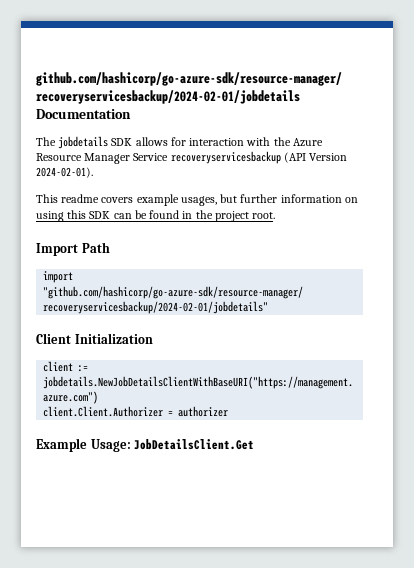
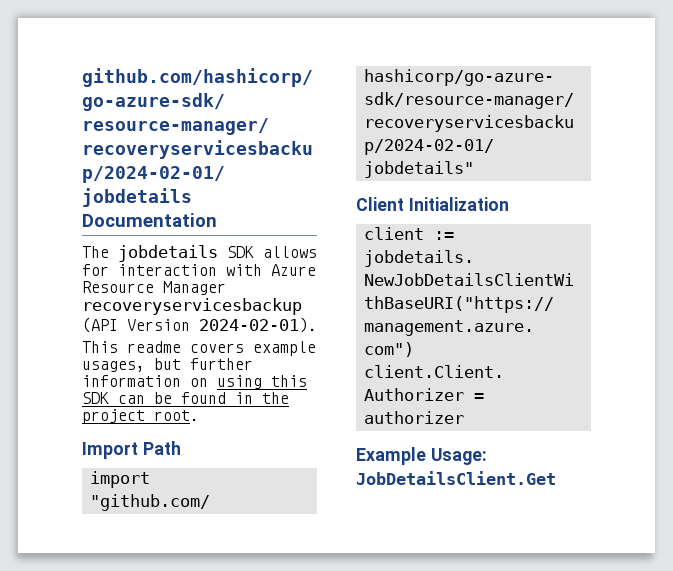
- The jobdetails SDK allows for interaction with the Azure Resource Manager Service recoveryservicesbackup (API Version 2024-02-01).
+ The jobdetails SDK allows for interaction with Azure Resource Manager recoveryservicesbackup (API Version 2024-02-01).

